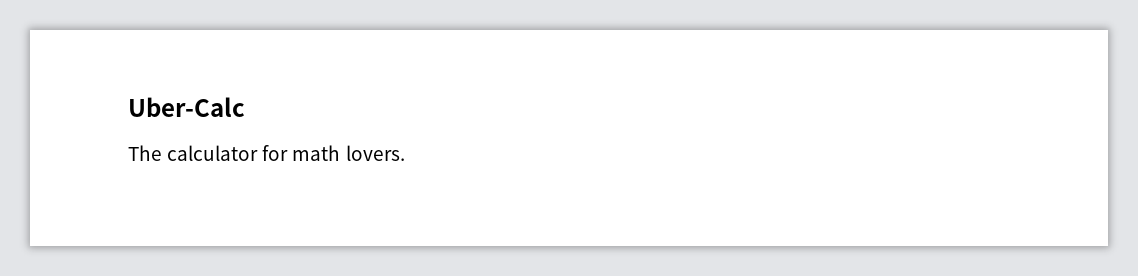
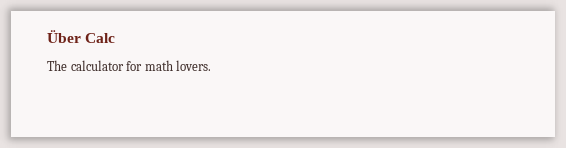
- Uber-Calc
+ Über Calc

